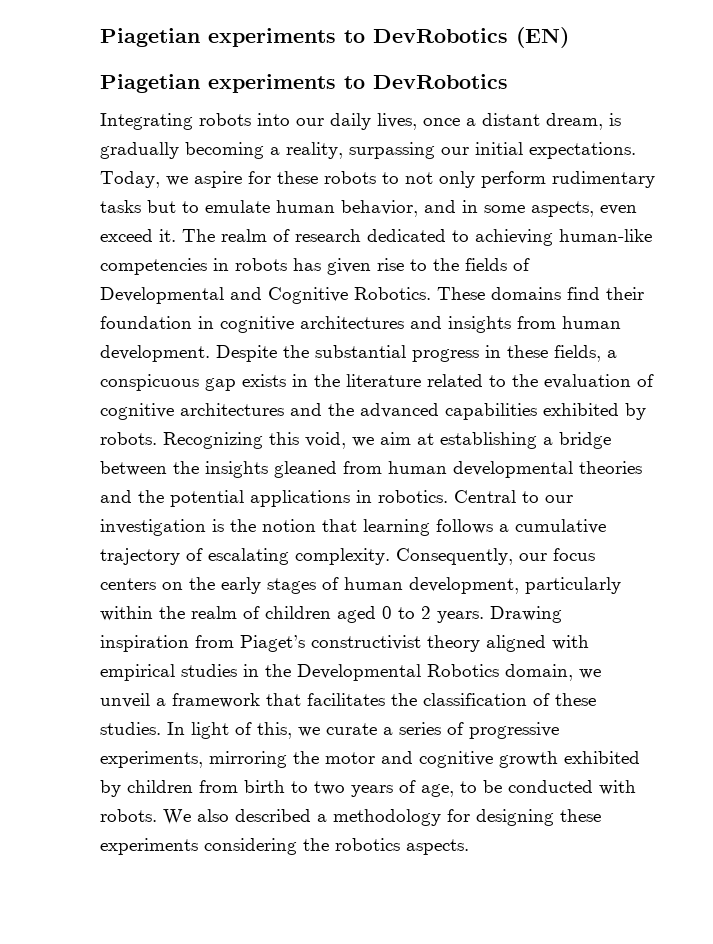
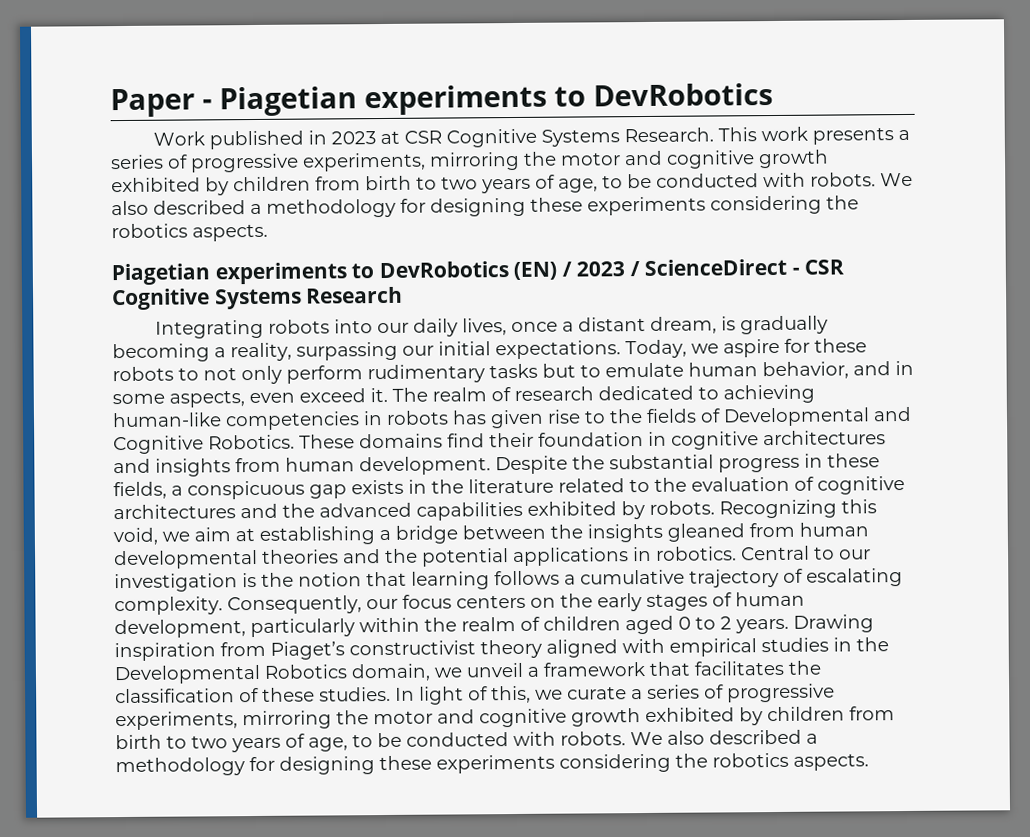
+ Paper - Piagetian experiments to DevRobotics
+ Work published in 2023 at CSR Cognitive Systems Research. This work presents a series of progressive experiments, mirroring the motor and cognitive growth exhibited by children from birth to two years of age, to be conducted with robots. We also described a methodology for designing these experiments considering the robotics aspects.
- Piagetian experiments to DevRobotics (EN)
- Piagetian experiments to DevRobotics
+ Piagetian experiments to DevRobotics (EN) / 2023 / ScienceDirect - CSR Cognitive Systems Research

